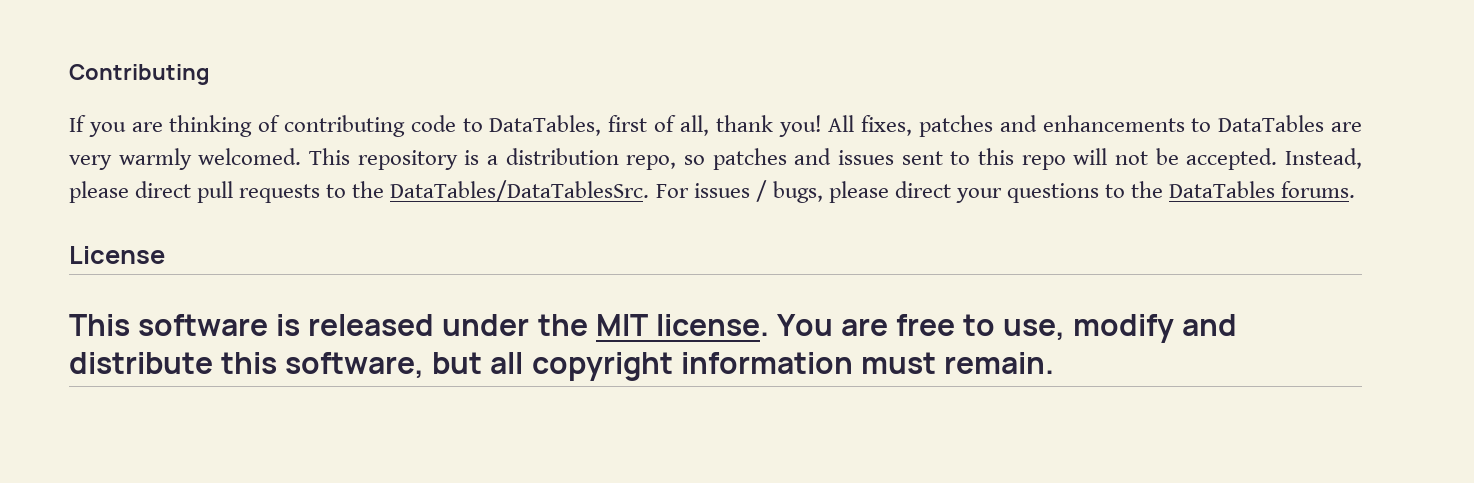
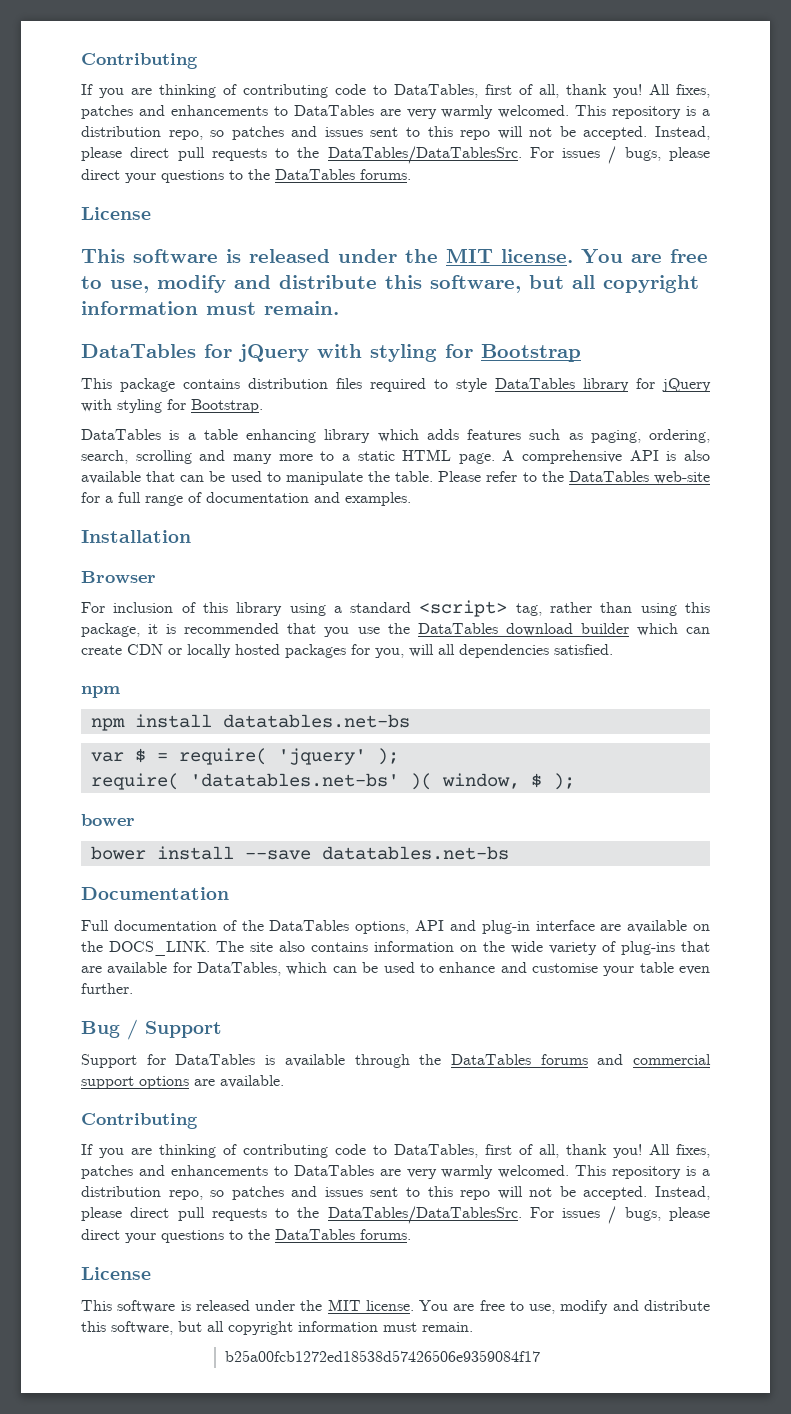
+ DataTables for jQuery with styling for Bootstrap
+ This package contains distribution files required to style DataTables library for jQuery with styling for Bootstrap.
+ DataTables is a table enhancing library which adds features such as paging, ordering, search, scrolling and many more to a static HTML page. A comprehensive API is also available that can be used to manipulate the table. Please refer to the DataTables web-site for a full range of documentation and examples.
+ Installation
+ Browser
+ For inclusion of this library using a standard <script> tag, rather than using this package, it is recommended that you use the DataTables download builder which can create CDN or locally hosted packages for you, will all dependencies satisfied.
+ npm
+ npm install datatables.net-bs
+ var $ = require( 'jquery' );
+ require( 'datatables.net-bs' )( window, $ );
+ bower
+ bower install --save datatables.net-bs
+ Documentation
+ Full documentation of the DataTables options, API and plug-in interface are available on the DOCS_LINK. The site also contains information on the wide variety of plug-ins that are available for DataTables, which can be used to enhance and customise your table even further.
+ Bug / Support
+ Support for DataTables is available through the DataTables forums and commercial support options are available.
+ Contributing
+ If you are thinking of contributing code to DataTables, first of all, thank you! All fixes, patches and enhancements to DataTables are very warmly welcomed. This repository is a distribution repo, so patches and issues sent to this repo will not be accepted. Instead, please direct pull requests to the DataTables/DataTablesSrc. For issues / bugs, please direct your questions to the DataTables forums.
+ License
+ This software is released under the MIT license. You are free to use, modify and distribute this software, but all copyright information must remain.
+ b25a00fcb1272ed18538d57426506e9359084f17

